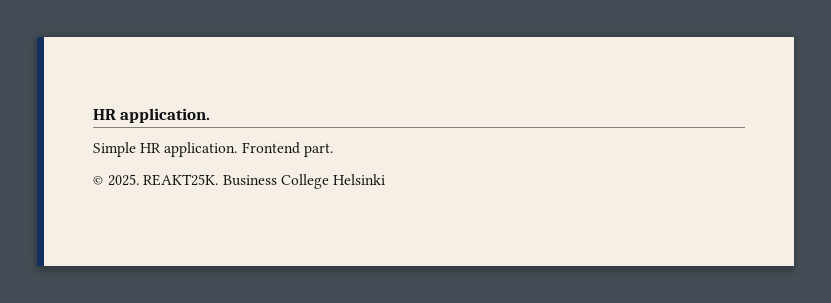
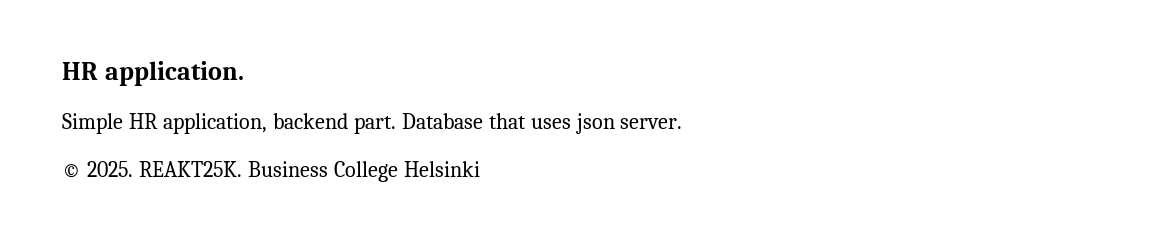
- Simple HR application. Frontend part.
+ Simple HR application, backend part. Database that uses json server.

